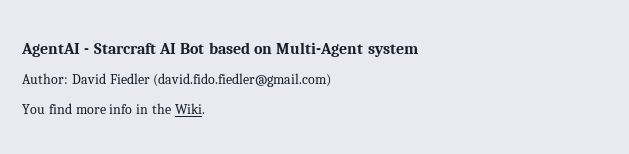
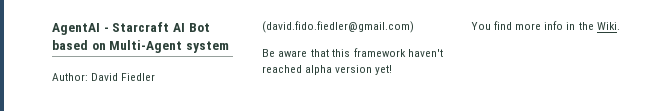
+ Be aware that this framework haven't reached alpha version yet!

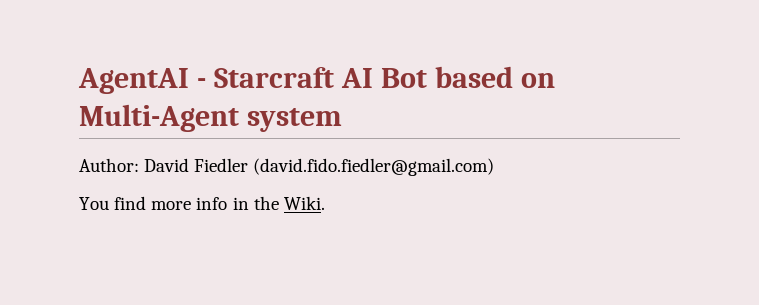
- Be aware that this framework haven't reached alpha version yet!

